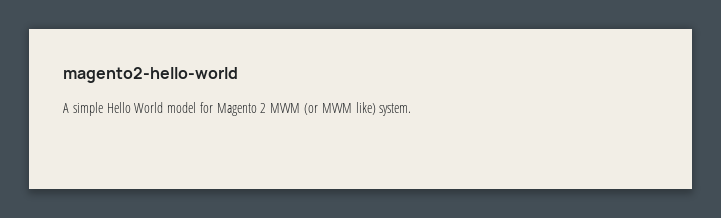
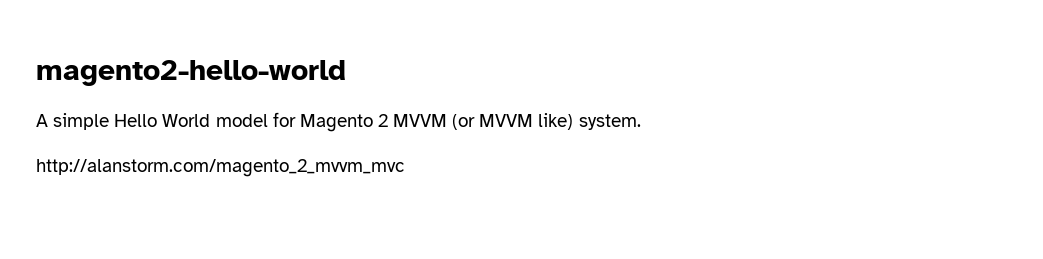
+ http://alanstorm.com/magento_2_mvvm_mvc

